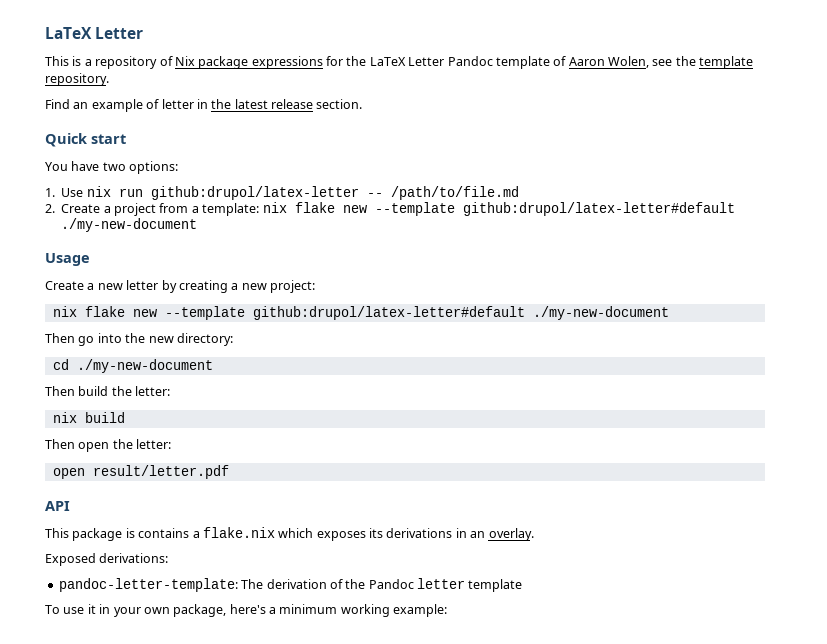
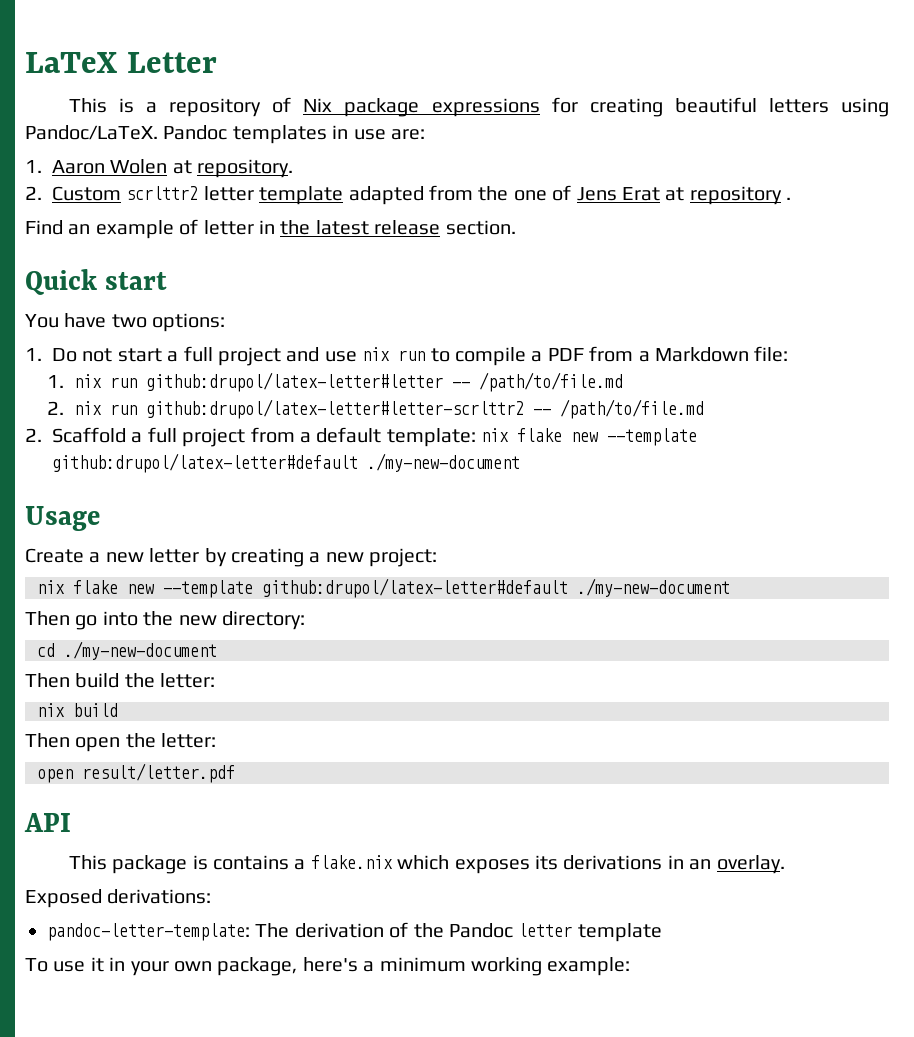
- This is a repository of Nix package expressions for the LaTeX Letter Pandoc template of Aaron Wolen, see the template repository.
+ This is a repository of Nix package expressions for creating beautiful letters using Pandoc/LaTeX. Pandoc templates in use are:
+ 1. Aaron Wolen at repository.
+ 2. Custom scrlttr2 letter template adapted from the one of Jens Erat at repository .
- 1. Use nix run github:drupol/latex-letter -- /path/to/file.md
- 2. Create a project from a template: nix flake new --template github:drupol/latex-letter#default ./my-new-document
+ 1. Do not start a full project and use nix run to compile a PDF from a Markdown file:
+ 1. nix run github:drupol/latex-letter#letter -- /path/to/file.md
+ 2. nix run github:drupol/latex-letter#letter-scrlttr2 -- /path/to/file.md
+ 2. Scaffold a full project from a default template: nix flake new --template github:drupol/latex-letter#default ./my-new-document

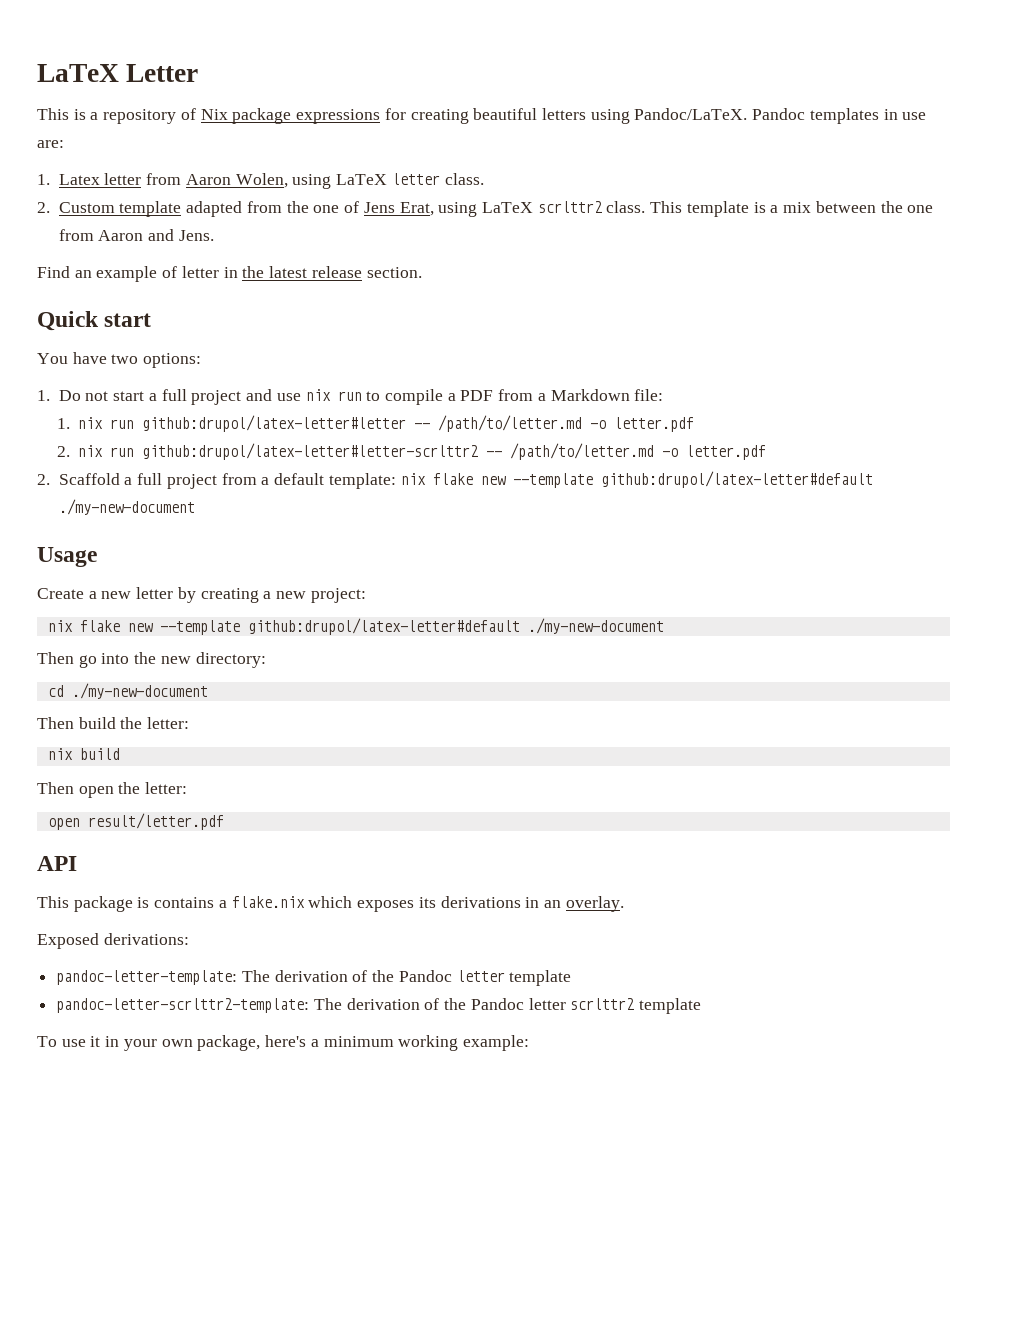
- 1. Aaron Wolen at repository.
+ 1. Latex letter from Aaron Wolen, using LaTeX letter class.
- 2. Custom scrlttr2 letter template adapted from the one of Jens Erat at repository .
+ 2. Custom template adapted from the one of Jens Erat, using LaTeX scrlttr2 class. This template is a mix between the one from Aaron and Jens.
- 1. nix run github:drupol/latex-letter#letter -- /path/to/file.md
+ 1. nix run github:drupol/latex-letter#letter -- /path/to/letter.md -o letter.pdf
- 2. nix run github:drupol/latex-letter#letter-scrlttr2 -- /path/to/file.md
+ 2. nix run github:drupol/latex-letter#letter-scrlttr2 -- /path/to/letter.md -o letter.pdf
+ pandoc-letter-scrlttr2-template: The derivation of the Pandoc letter scrlttr2 template

